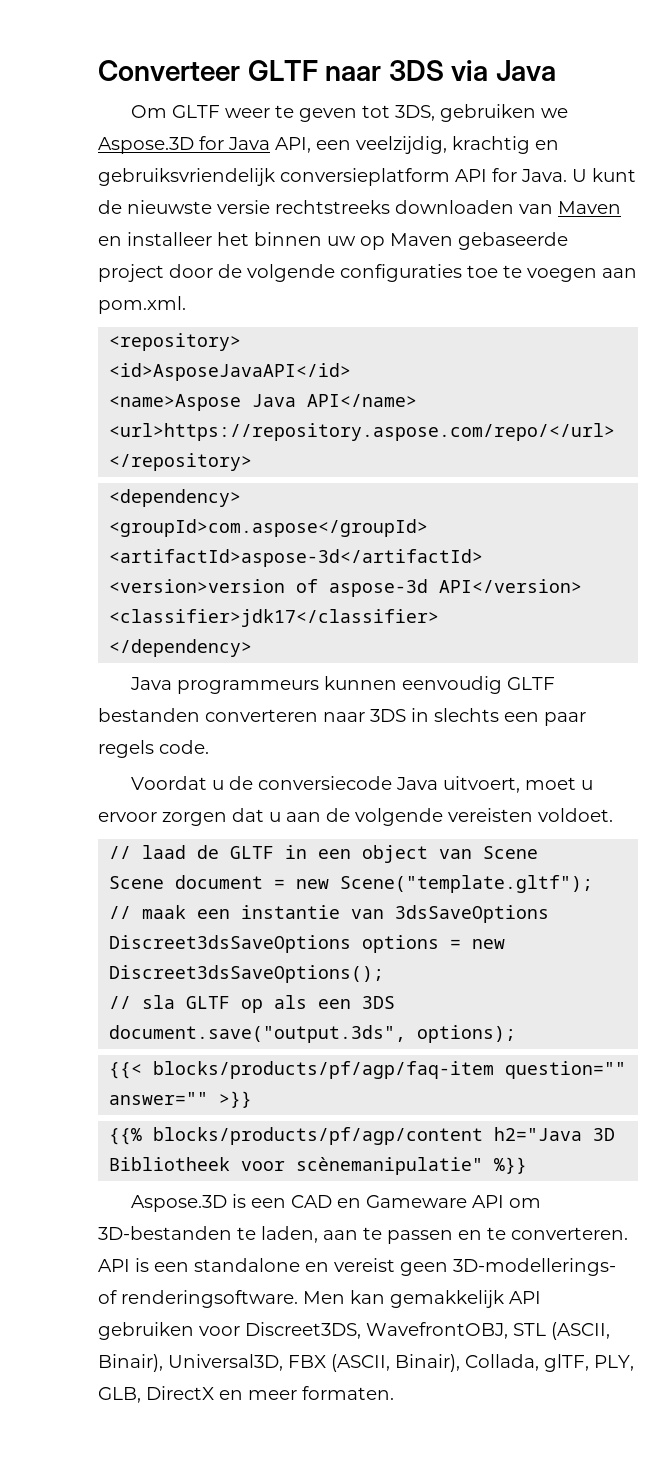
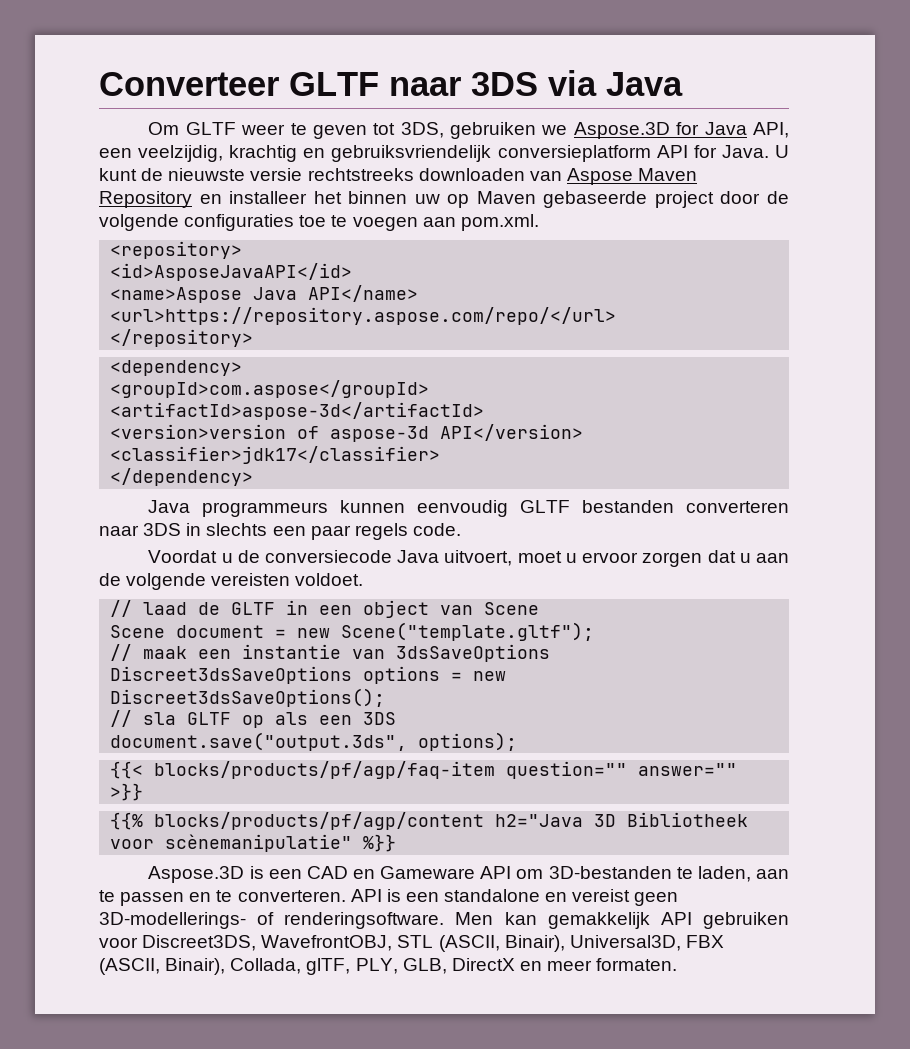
- U kunt de nieuwste versie rechtstreeks downloaden van Maven en installeer het binnen uw op Maven gebaseerde project door de volgende configuraties toe te voegen aan pom.xml.
+ U kunt de nieuwste versie rechtstreeks downloaden van Aspose Maven Repository en installeer het binnen uw op Maven gebaseerde project door de volgende configuraties toe te voegen aan pom.xml.

